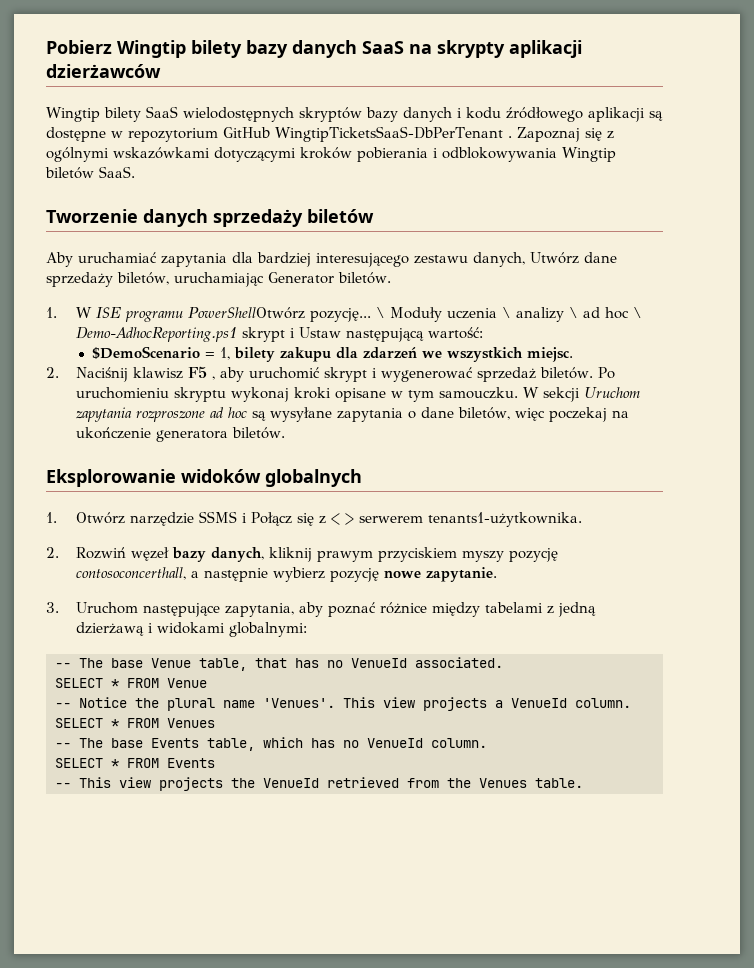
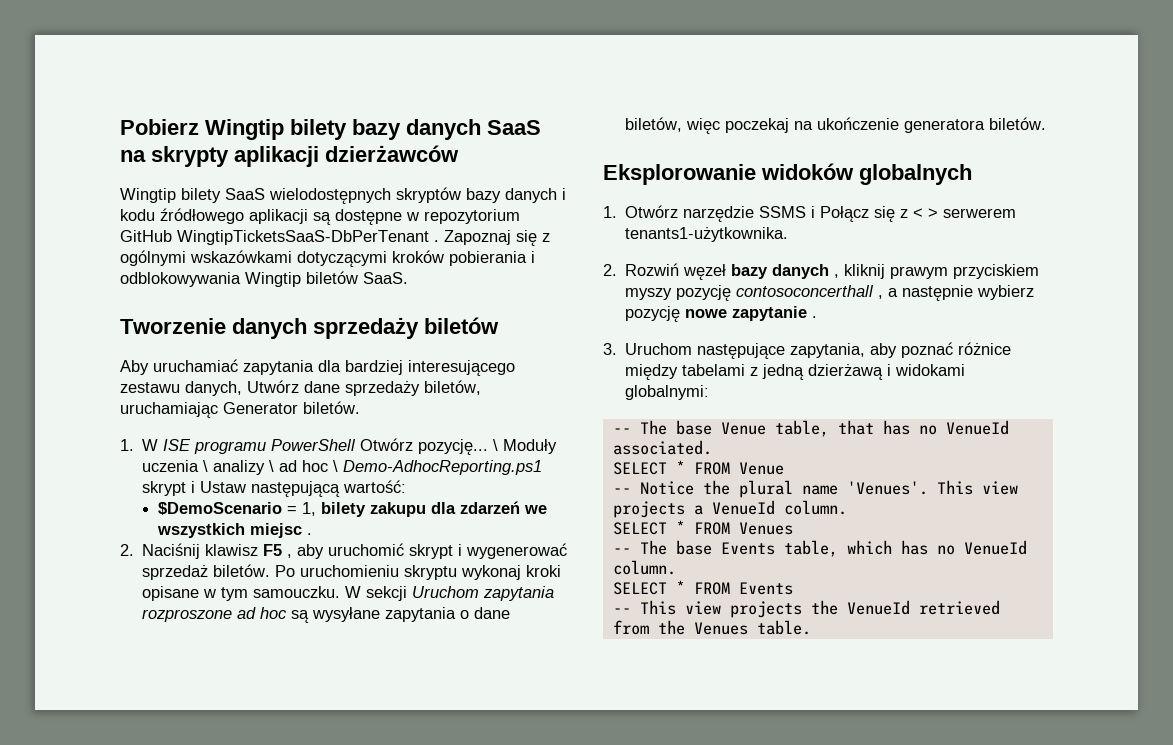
- 1. W ISE programu PowerShellOtwórz pozycję...
+ 1. W ISE programu PowerShell Otwórz pozycję...
- $DemoScenario = 1, bilety zakupu dla zdarzeń we wszystkich miejsc.
+ $DemoScenario = 1, bilety zakupu dla zdarzeń we wszystkich miejsc .
- 2. Rozwiń węzeł bazy danych, kliknij prawym przyciskiem myszy pozycję contosoconcerthall, a następnie wybierz pozycję nowe zapytanie.
+ 2. Rozwiń węzeł bazy danych , kliknij prawym przyciskiem myszy pozycję contosoconcerthall , a następnie wybierz pozycję nowe zapytanie .

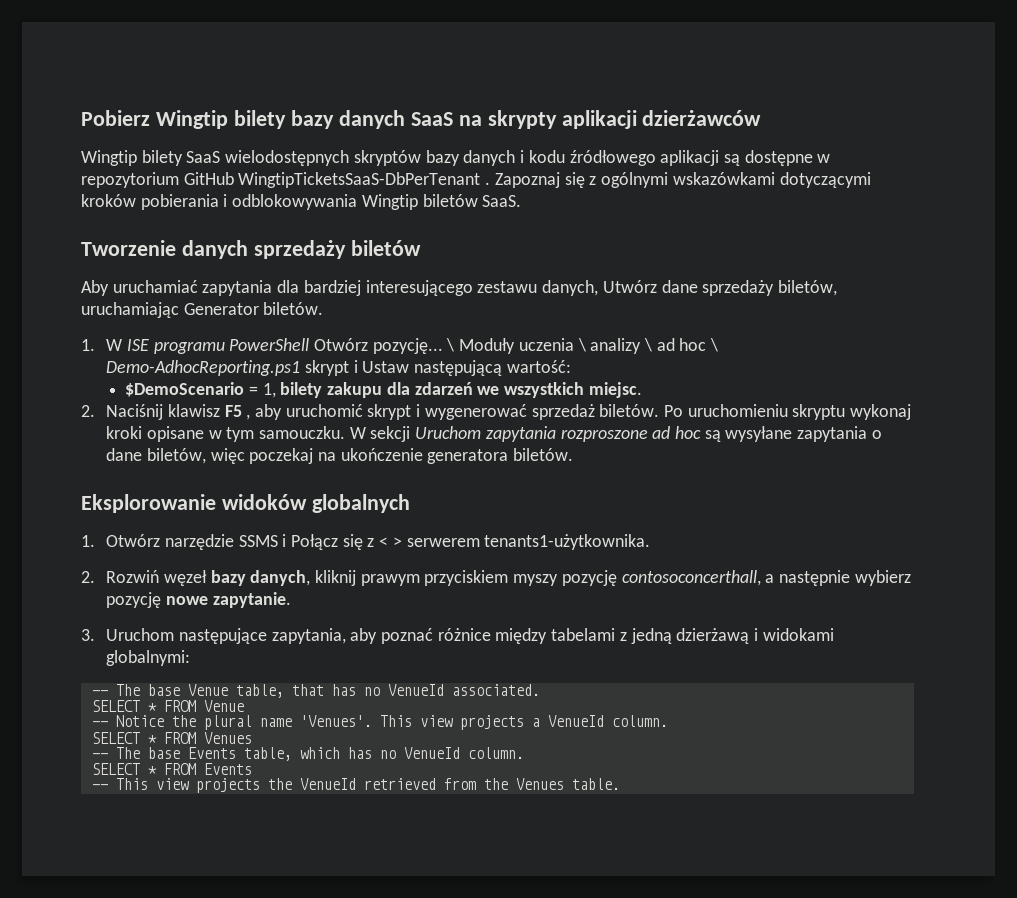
- $DemoScenario = 1, bilety zakupu dla zdarzeń we wszystkich miejsc .
+ $DemoScenario = 1, bilety zakupu dla zdarzeń we wszystkich miejsc.
- 2. Rozwiń węzeł bazy danych , kliknij prawym przyciskiem myszy pozycję contosoconcerthall , a następnie wybierz pozycję nowe zapytanie .
+ 2. Rozwiń węzeł bazy danych, kliknij prawym przyciskiem myszy pozycję contosoconcerthall, a następnie wybierz pozycję nowe zapytanie.

